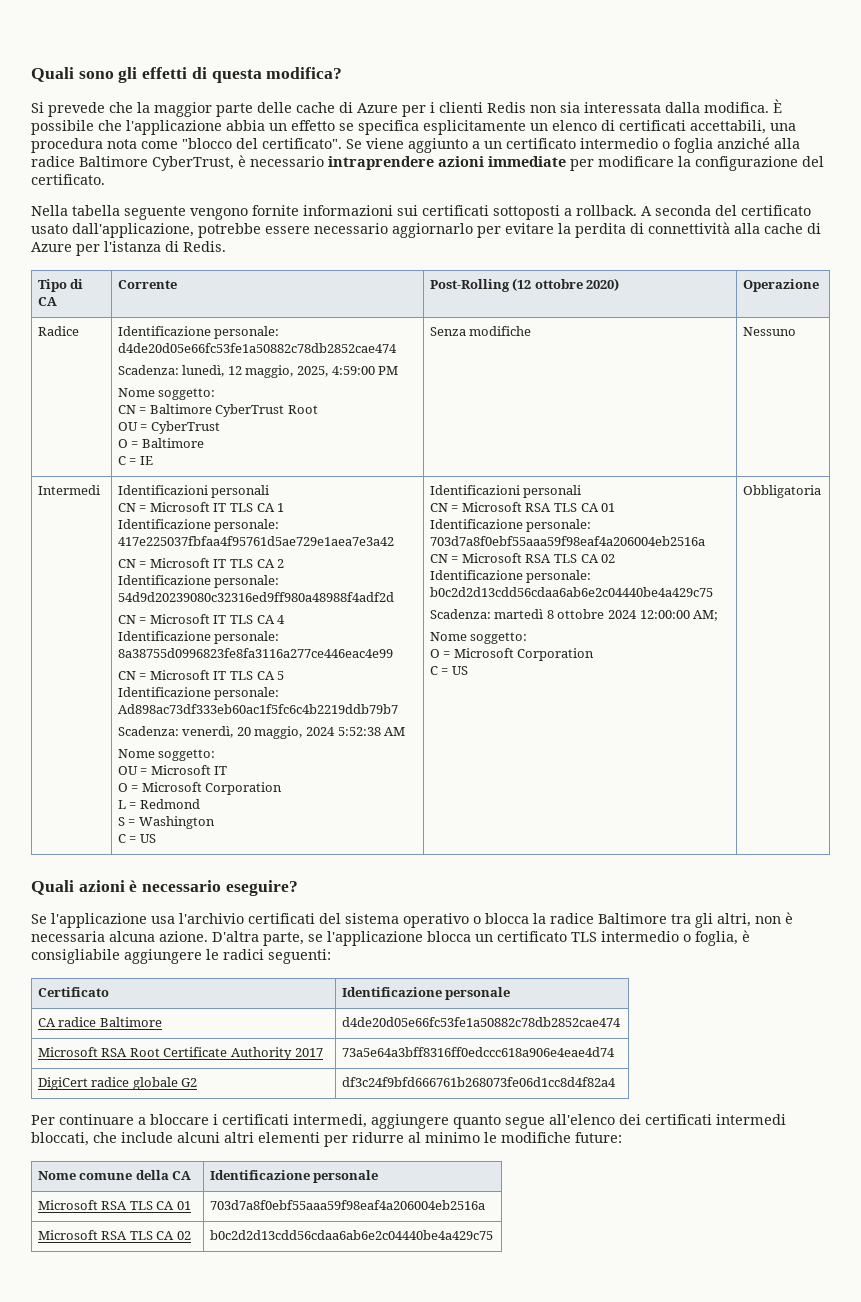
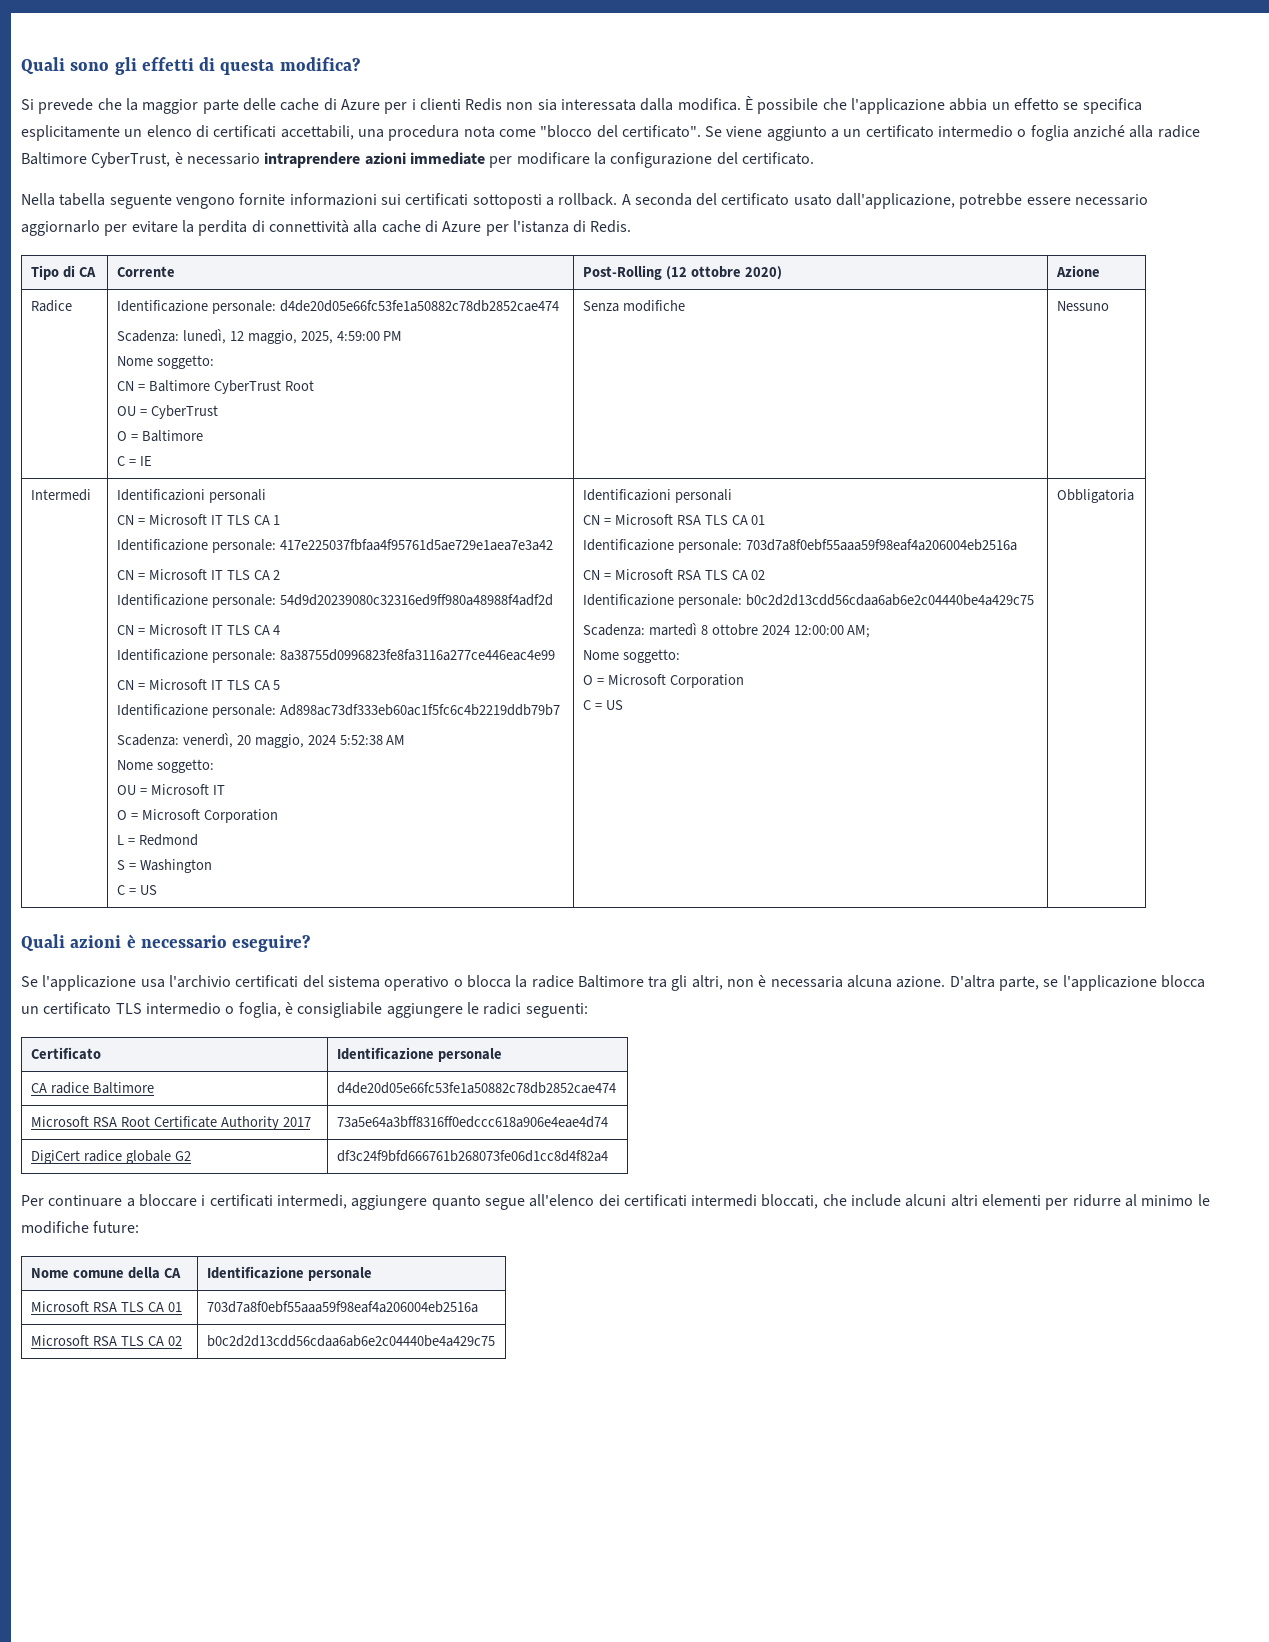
- Tipo di CA | Corrente | Post-Rolling (12 ottobre 2020) | Operazione
+ Tipo di CA | Corrente | Post-Rolling (12 ottobre 2020) | Azione

